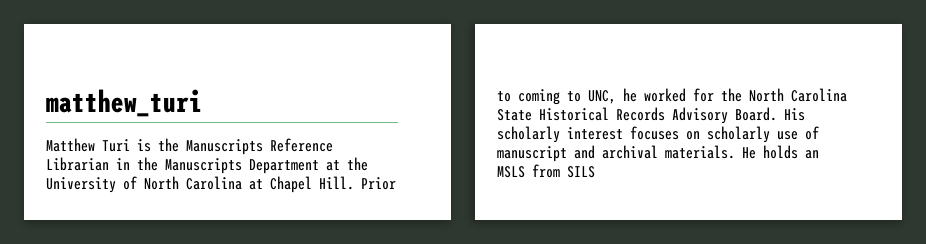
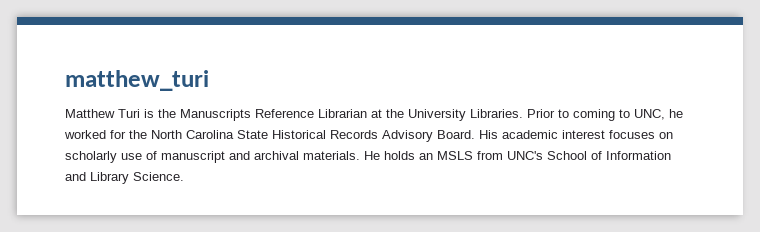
- Matthew Turi is the Manuscripts Reference Librarian in the Manuscripts Department at the University of North Carolina at Chapel Hill.
+ Matthew Turi is the Manuscripts Reference Librarian at the University Libraries.
- His scholarly interest focuses on scholarly use of manuscript and archival materials.
+ His academic interest focuses on scholarly use of manuscript and archival materials.
- He holds an MSLS from SILS
+ He holds an MSLS from UNC's School of Information and Library Science.

